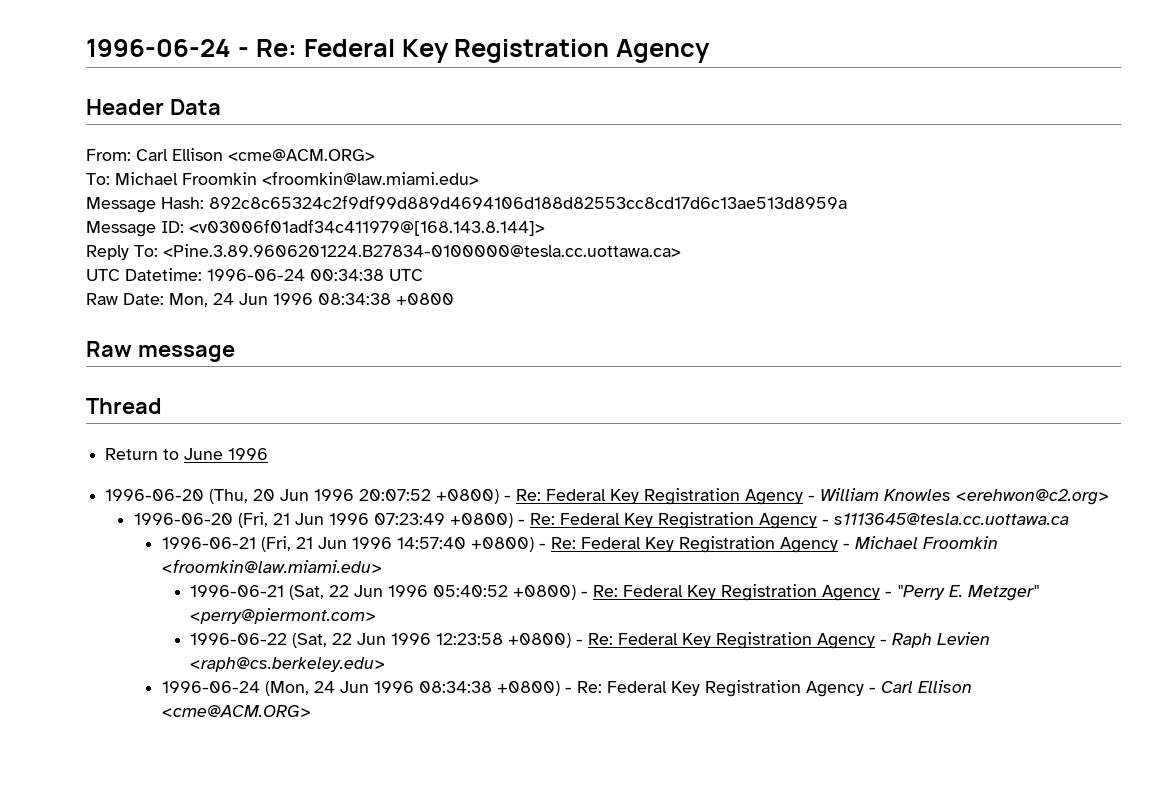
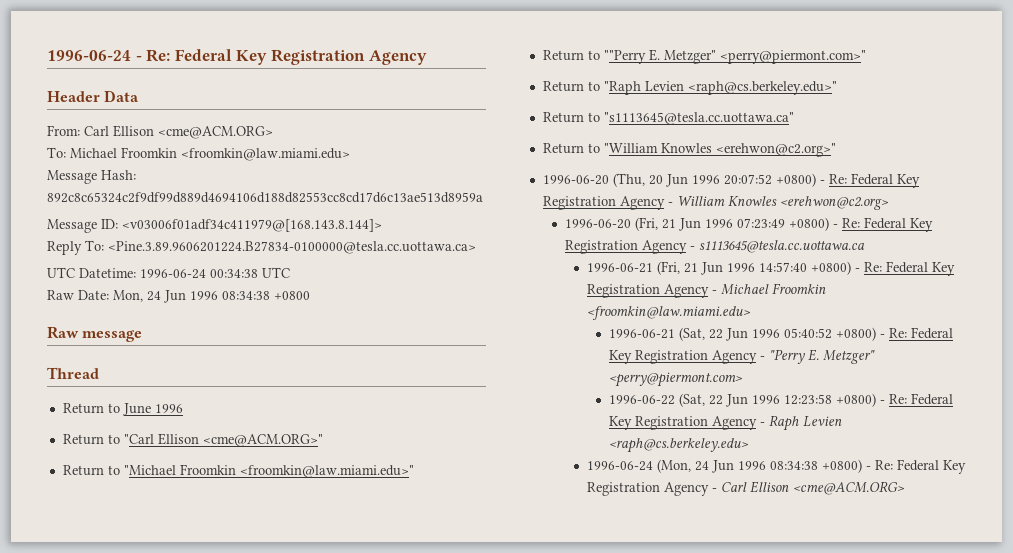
+ Return to "Carl Ellison <cme@ACM.ORG>"
+ Return to "Michael Froomkin <froomkin@law.miami.edu>"
+ Return to ""Perry E. Metzger" <perry@piermont.com>"
+ Return to "Raph Levien <raph@cs.berkeley.edu>"
+ Return to "s1113645@tesla.cc.uottawa.ca"
+ Return to "William Knowles <erehwon@c2.org>"

